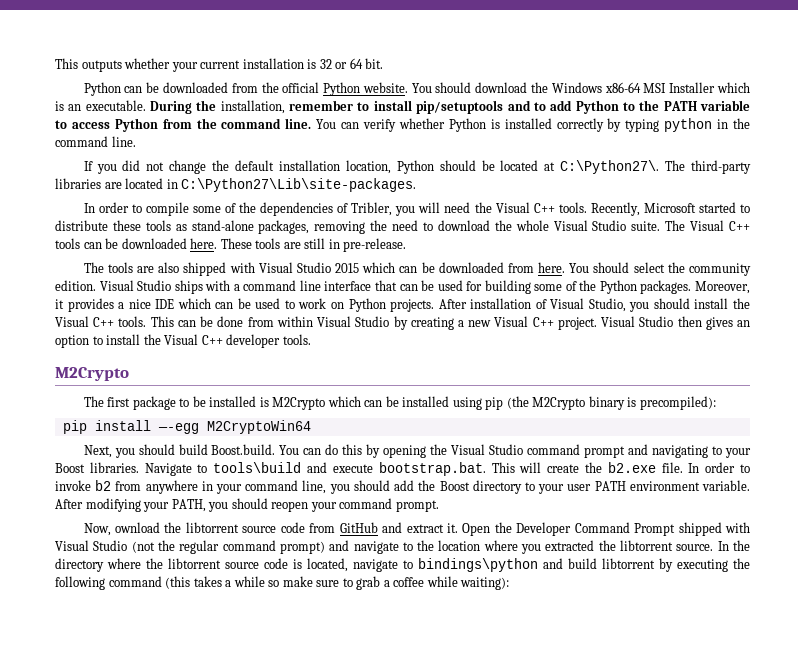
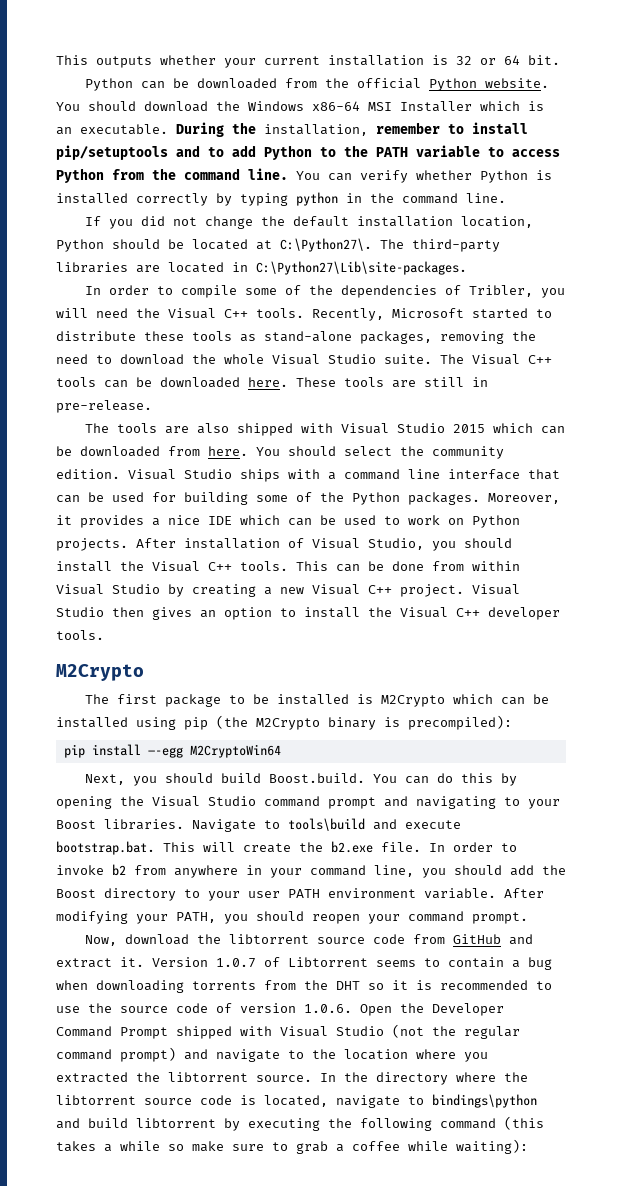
- Now, ownload the libtorrent source code from GitHub and extract it.
+ Now, download the libtorrent source code from GitHub and extract it.
- Open the Developer Command Prompt shipped with Visual Studio (not the regular command prompt) and navigate to the location where you extracted the libtorrent source.
+ Version 1.0.7 of Libtorrent seems to contain a bug when downloading torrents from the DHT so it is recommended to use the source code of version 1.0.6. Open the Developer Command Prompt shipped with Visual Studio (not the regular command prompt) and navigate to the location where you extracted the libtorrent source.

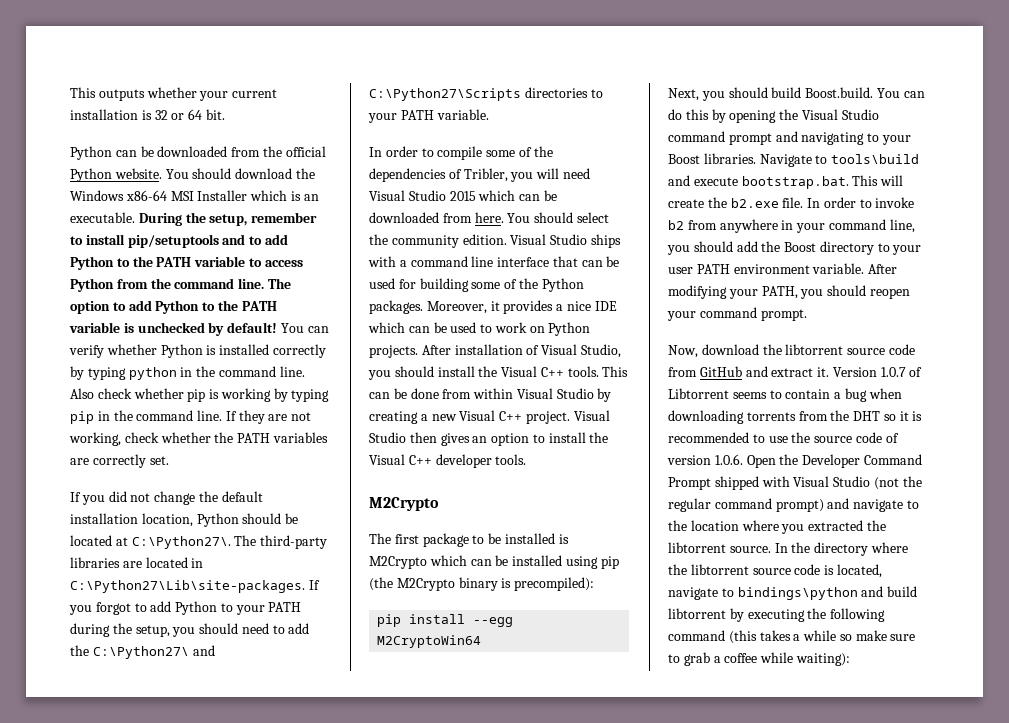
- During the installation, remember to install pip/setuptools and to add Python to the PATH variable to access Python from the command line.
+ During the setup, remember to install pip/setuptools and to add Python to the PATH variable to access Python from the command line.
+ The option to add Python to the PATH variable is unchecked by default!
+ Also check whether pip is working by typing pip in the command line. If they are not working, check whether the PATH variables are correctly set.
+ If you forgot to add Python to your PATH during the setup, you should need to add the C:\Python27\ and C:\Python27\Scripts directories to your PATH variable.
- In order to compile some of the dependencies of Tribler, you will need the Visual C++ tools. Recently, Microsoft started to distribute these tools as stand-alone packages, removing the need to download the whole Visual Studio suite. The Visual C++ tools can be downloaded here. These tools are still in pre-release.
- The tools are also shipped with Visual Studio 2015 which can be downloaded from here.
+ In order to compile some of the dependencies of Tribler, you will need Visual Studio 2015 which can be downloaded from here.
- pip install —-egg M2CryptoWin64
+ pip install --egg M2CryptoWin64

